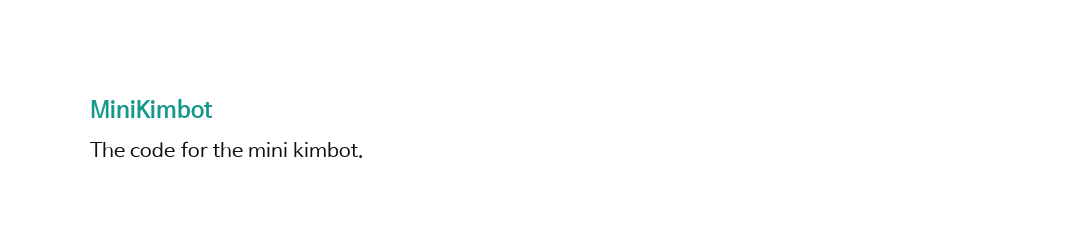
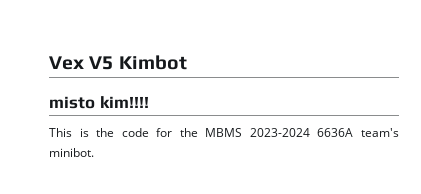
- MiniKimbot
- The code for the mini kimbot.
+ Vex V5 Kimbot
+ misto kim!!!!
+ This is the code for the MBMS 2023-2024 6636A team's minibot.

